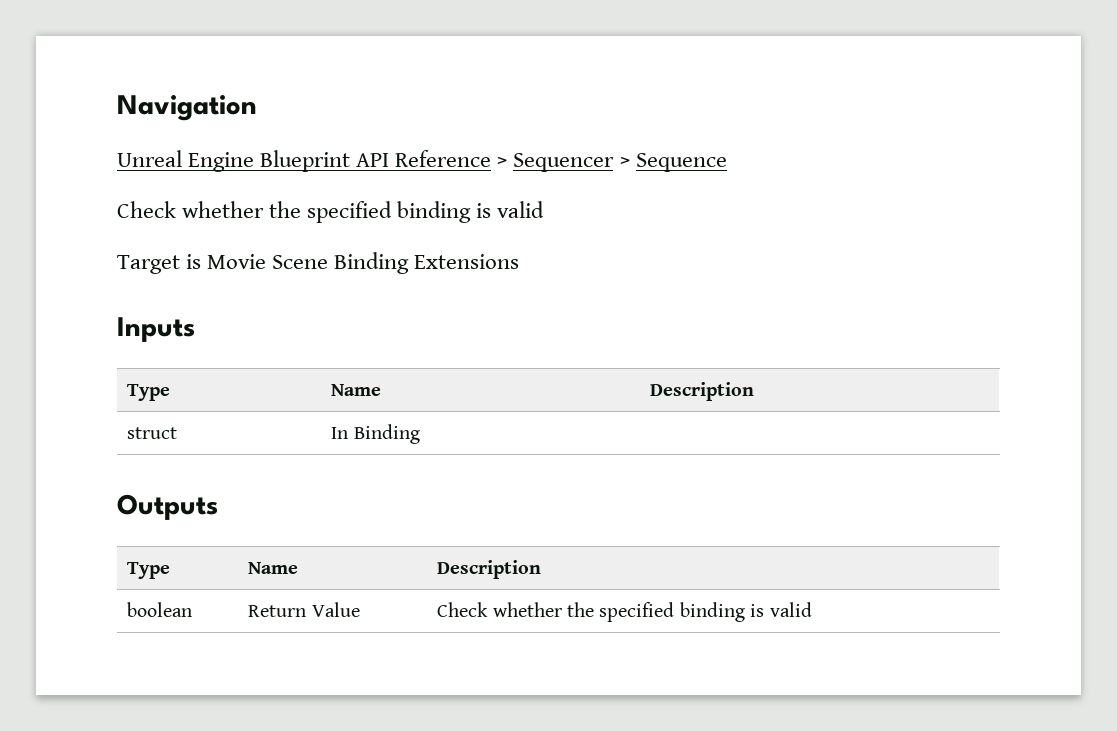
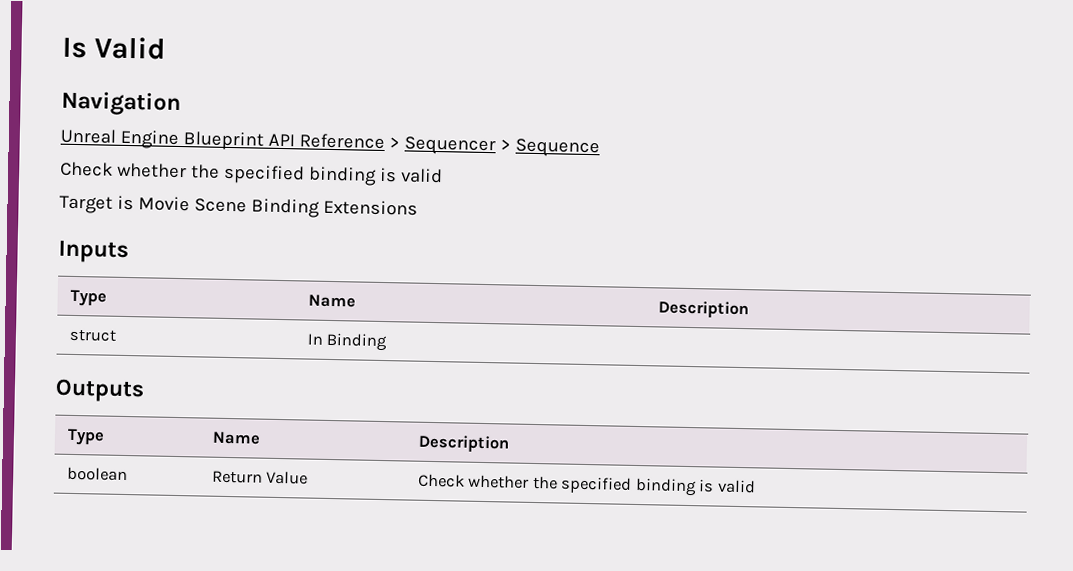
+ Is Valid

